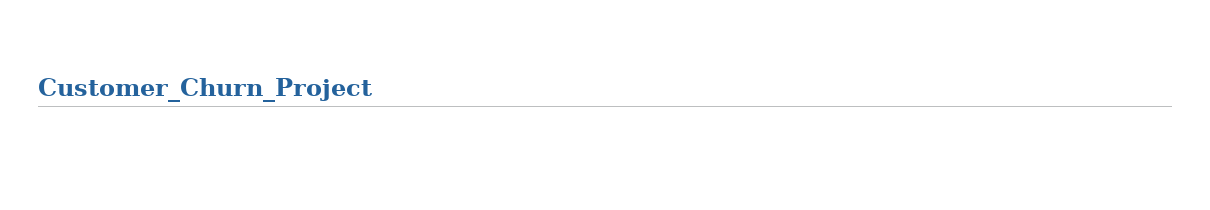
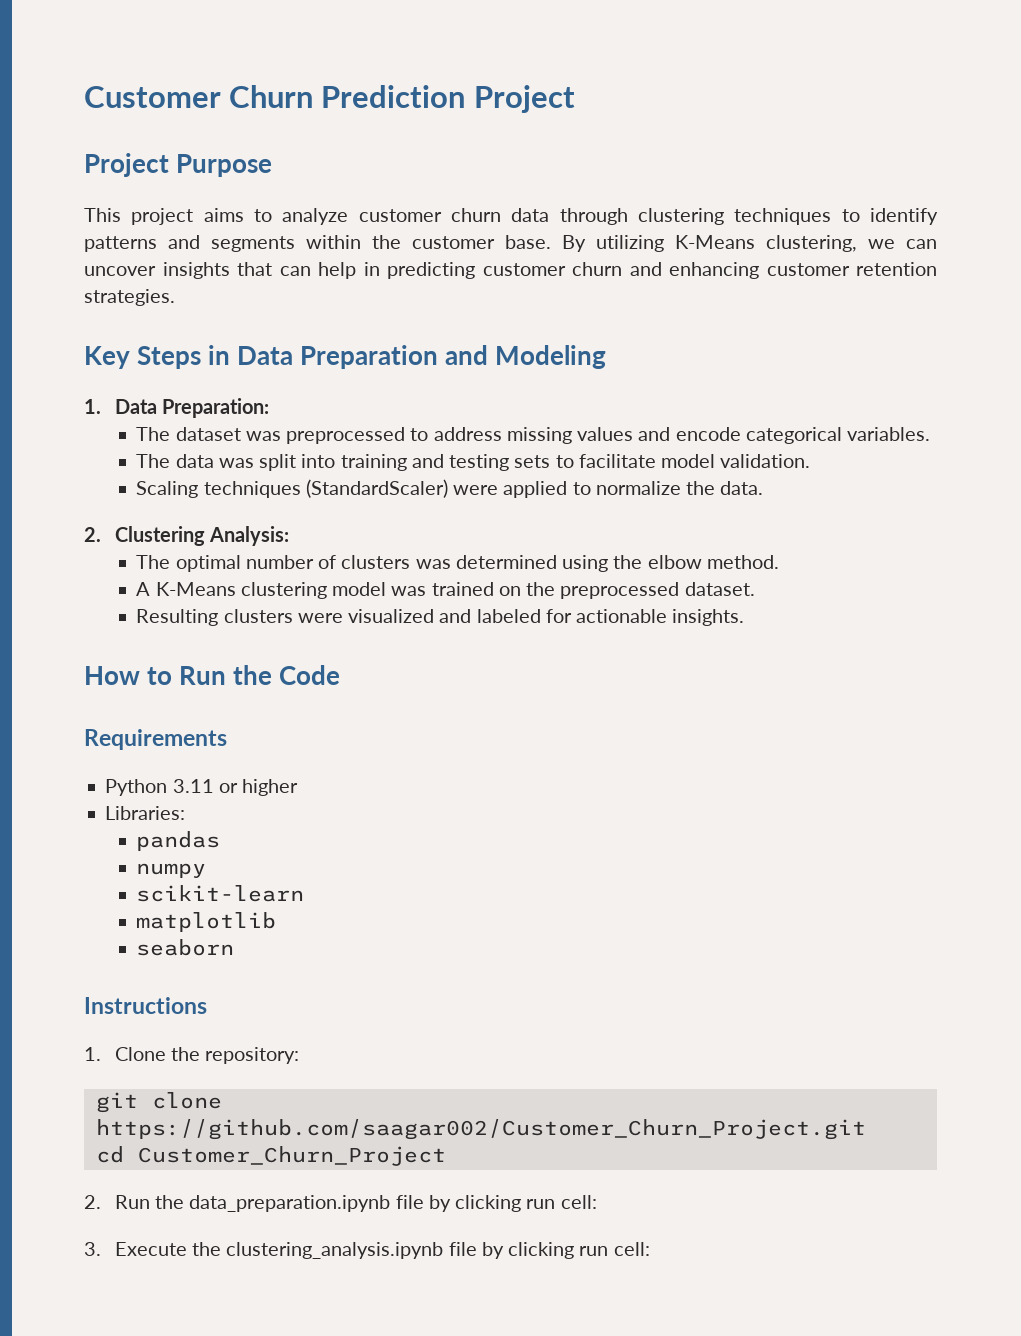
- Customer_Churn_Project
+ Customer Churn Prediction Project
+ Project Purpose
+ This project aims to analyze customer churn data through clustering techniques to identify patterns and segments within the customer base. By utilizing K-Means clustering, we can uncover insights that can help in predicting customer churn and enhancing customer retention strategies.
+ Key Steps in Data Preparation and Modeling
+ 1. Data Preparation:
+ The dataset was preprocessed to address missing values and encode categorical variables.
+ The data was split into training and testing sets to facilitate model validation.
+ Scaling techniques (StandardScaler) were applied to normalize the data.
+ 2. Clustering Analysis:
+ The optimal number of clusters was determined using the elbow method.
+ A K-Means clustering model was trained on the preprocessed dataset.
+ Resulting clusters were visualized and labeled for actionable insights.
+ How to Run the Code
+ Requirements
+ Python 3.11 or higher
+ Libraries:
+ pandas
+ numpy
+ scikit-learn
+ matplotlib
+ seaborn
+ Instructions
+ 1. Clone the repository:
+ git clone https://github.com/saagar002/Customer_Churn_Project.git
+ cd Customer_Churn_Project
+ 2. Run the data_preparation.ipynb file by clicking run cell:
+ 3. Execute the clustering_analysis.ipynb file by clicking run cell:

